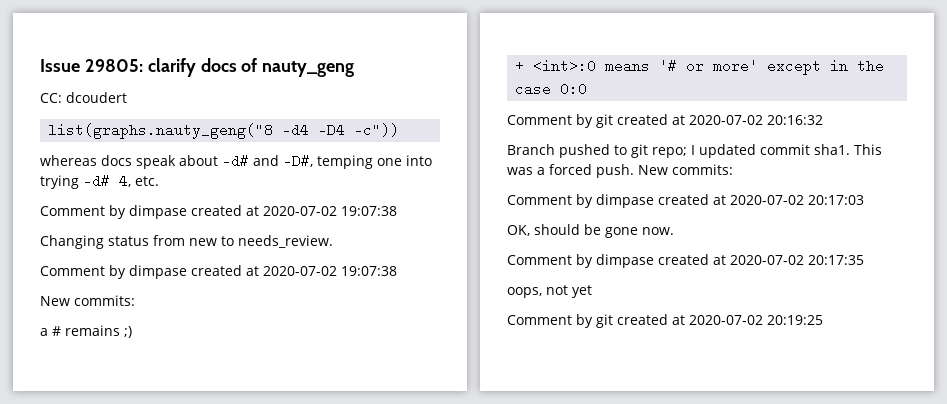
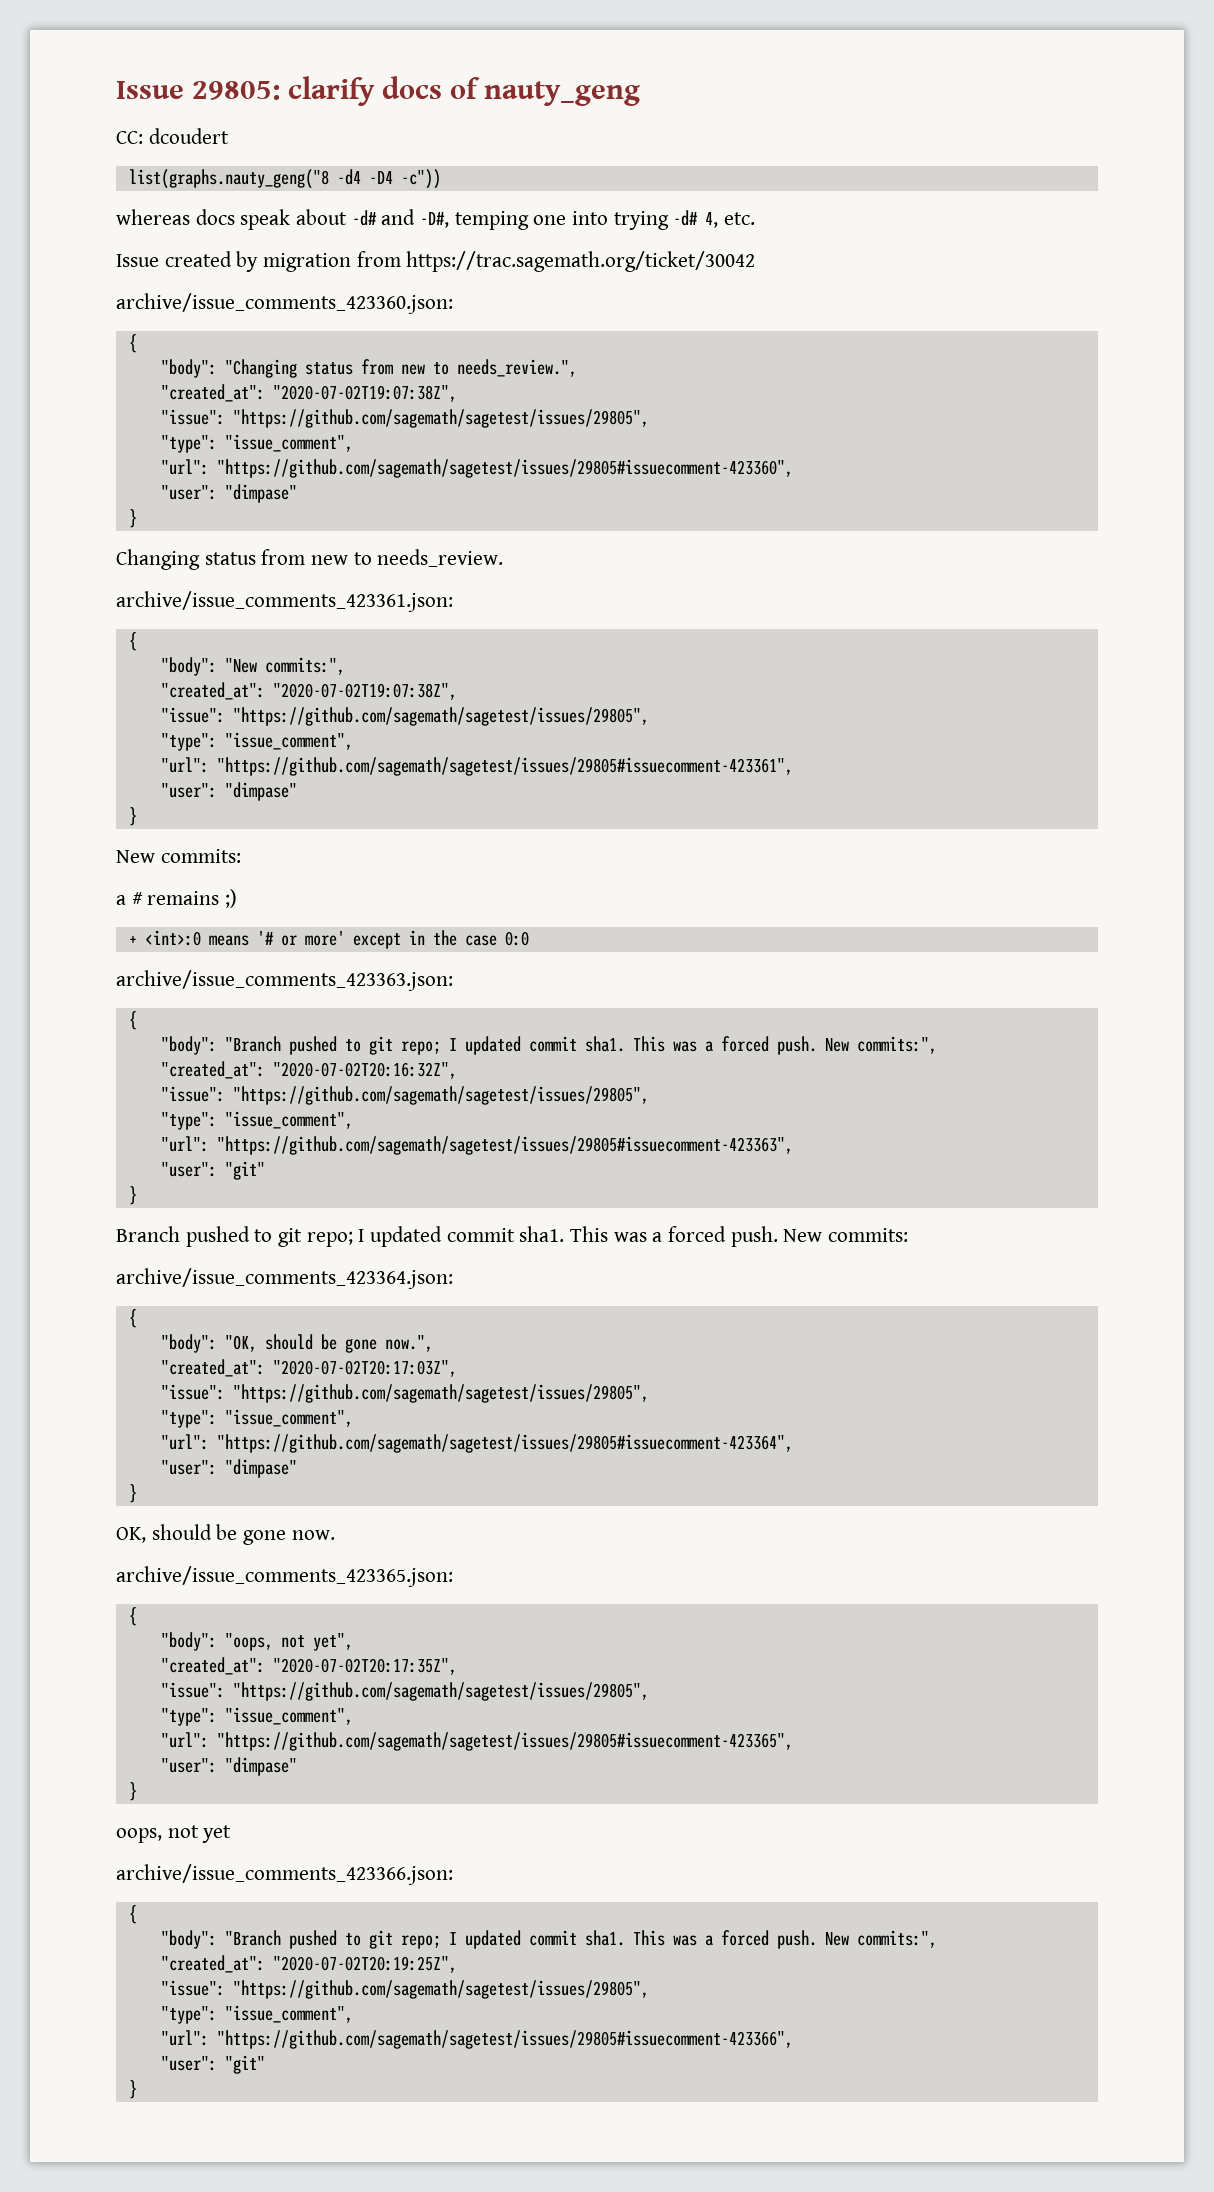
  whereas docs speak about -d# and -D#, temping one into trying -d# 4, etc.
- Comment by dimpase created at 2020-07-02 19:07:38
+ Issue created by migration from https://trac.sagemath.org/ticket/30042
+ archive/issue_comments_423360.json:
+ {
+ "body": "Changing status from new to needs_review.",
+ "created_at": "2020-07-02T19:07:38Z",
+ "issue": "https://github.com/sagemath/sagetest/issues/29805",
+ "type": "issue_comment",
+ "url": "https://github.com/sagemath/sagetest/issues/29805#issuecomment-423360",
+ "user": "dimpase"
+ }
  Changing status from new to needs_review.
- Comment by dimpase created at 2020-07-02 19:07:38
+ archive/issue_comments_423361.json:
+ {
+ "body": "New commits:",
+ "created_at": "2020-07-02T19:07:38Z",
+ "issue": "https://github.com/sagemath/sagetest/issues/29805",
+ "type": "issue_comment",
+ "url": "https://github.com/sagemath/sagetest/issues/29805#issuecomment-423361",
+ "user": "dimpase"
+ }
- Comment by git created at 2020-07-02 20:16:32
+ archive/issue_comments_423363.json:
+ {
+ "body": "Branch pushed to git repo; I updated commit sha1. This was a forced push. New commits:",
+ "created_at": "2020-07-02T20:16:32Z",
+ "issue": "https://github.com/sagemath/sagetest/issues/29805",
+ "type": "issue_comment",
+ "url": "https://github.com/sagemath/sagetest/issues/29805#issuecomment-423363",
+ "user": "git"
+ }
- Comment by dimpase created at 2020-07-02 20:17:03
+ archive/issue_comments_423364.json:
+ {
+ "body": "OK, should be gone now.",
+ "created_at": "2020-07-02T20:17:03Z",
+ "issue": "https://github.com/sagemath/sagetest/issues/29805",
+ "type": "issue_comment",
+ "url": "https://github.com/sagemath/sagetest/issues/29805#issuecomment-423364",
+ "user": "dimpase"
+ }
- Comment by dimpase created at 2020-07-02 20:17:35
+ archive/issue_comments_423365.json:
+ {
+ "body": "oops, not yet",
+ "created_at": "2020-07-02T20:17:35Z",
+ "issue": "https://github.com/sagemath/sagetest/issues/29805",
+ "type": "issue_comment",
+ "url": "https://github.com/sagemath/sagetest/issues/29805#issuecomment-423365",
+ "user": "dimpase"
+ }
  oops, not yet
- Comment by git created at 2020-07-02 20:19:25
+ archive/issue_comments_423366.json:
+ {
+ "body": "Branch pushed to git repo; I updated commit sha1. This was a forced push. New commits:",
+ "created_at": "2020-07-02T20:19:25Z",
+ "issue": "https://github.com/sagemath/sagetest/issues/29805",
+ "type": "issue_comment",
+ "url": "https://github.com/sagemath/sagetest/issues/29805#issuecomment-423366",
+ "user": "git"
+ }

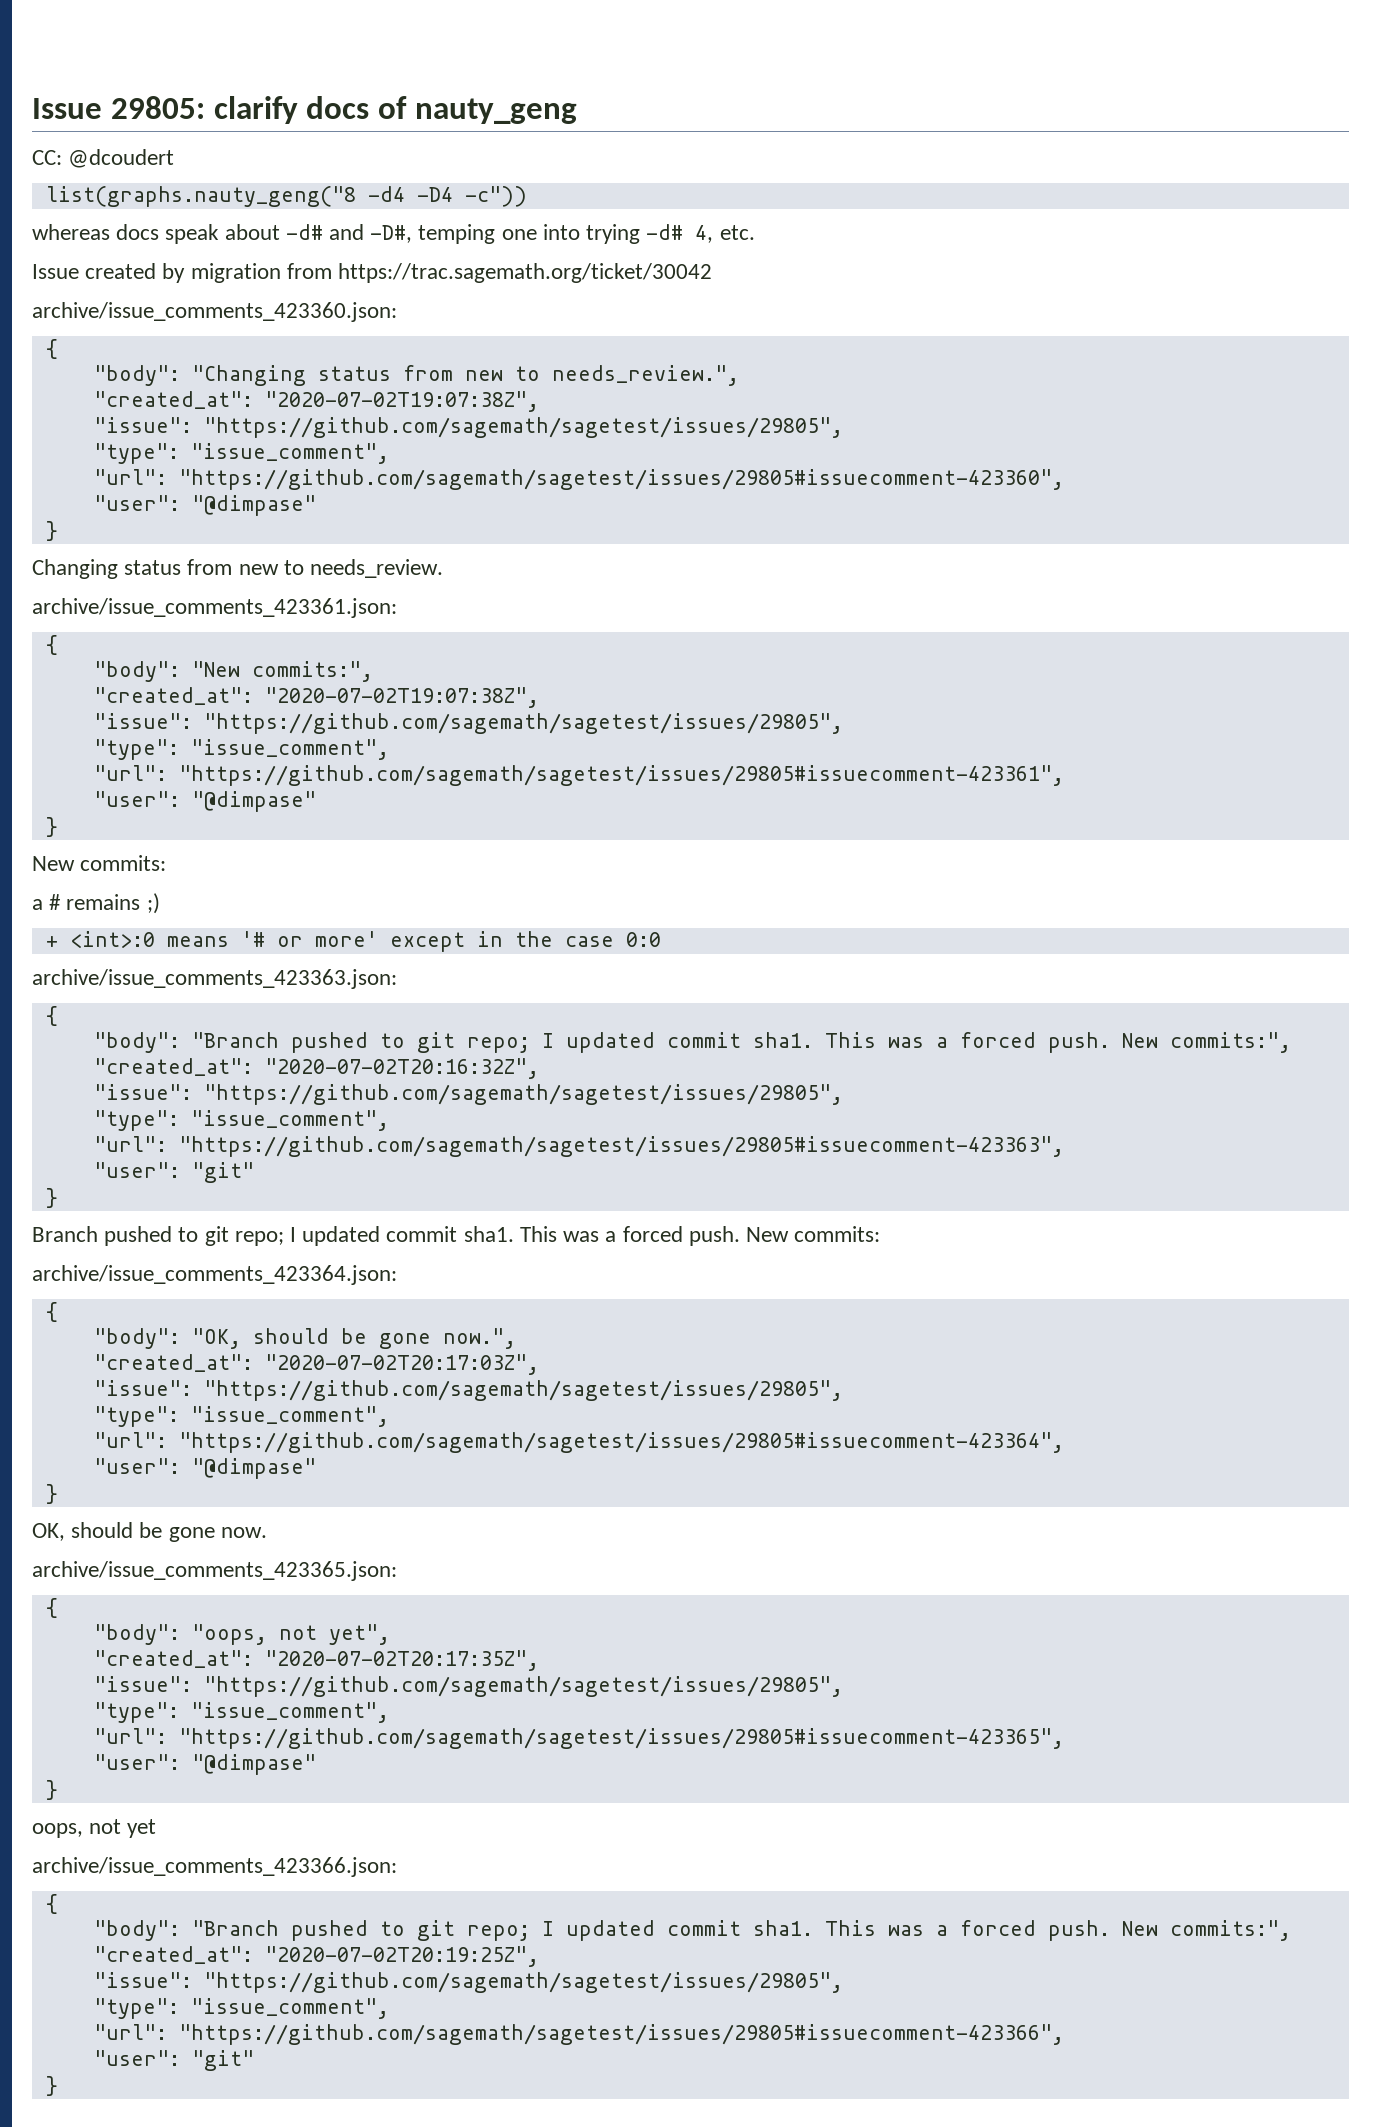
- CC: dcoudert
+ CC: @dcoudert
  "url": "https://github.com/sagemath/sagetest/issues/29805#issuecomment-423360",
- "user": "dimpase"
+ "user": "@dimpase"
  "url": "https://github.com/sagemath/sagetest/issues/29805#issuecomment-423361",
- "user": "dimpase"
+ "user": "@dimpase"
  "url": "https://github.com/sagemath/sagetest/issues/29805#issuecomment-423364",
- "user": "dimpase"
+ "user": "@dimpase"
  "url": "https://github.com/sagemath/sagetest/issues/29805#issuecomment-423365",
- "user": "dimpase"
+ "user": "@dimpase"

